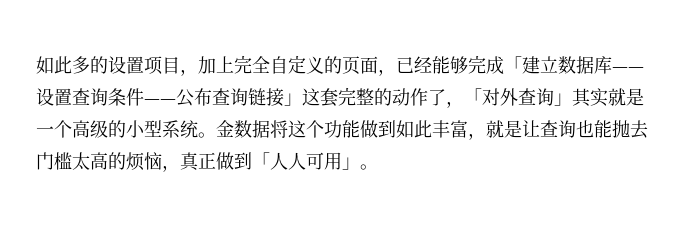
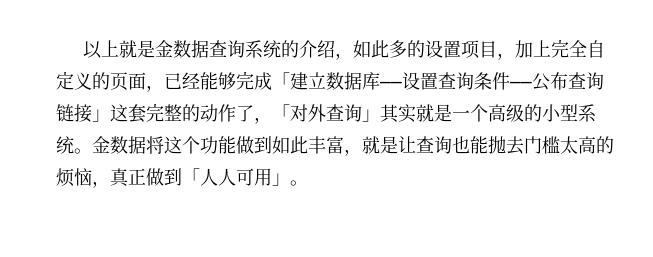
- 如此多的设置项目，加上完全自定义的页面，已经能够完成「建立数据库——设置查询条件——公布查询链接」这套完整的动作了，「对外查询」其实就是一个高级的小型系统。
+ 以上就是金数据查询系统的介绍，如此多的设置项目，加上完全自定义的页面，已经能够完成「建立数据库——设置查询条件——公布查询链接」这套完整的动作了，「对外查询」其实就是一个高级的小型系统。

